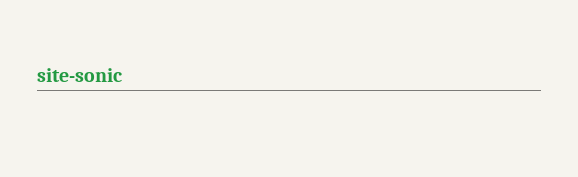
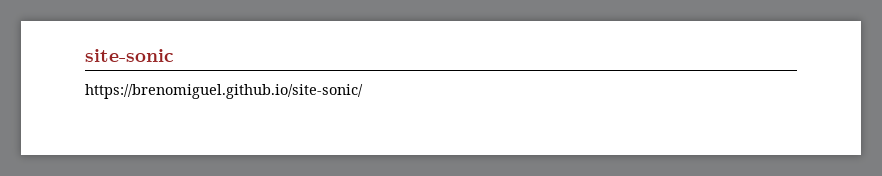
+ https://brenomiguel.github.io/site-sonic/

